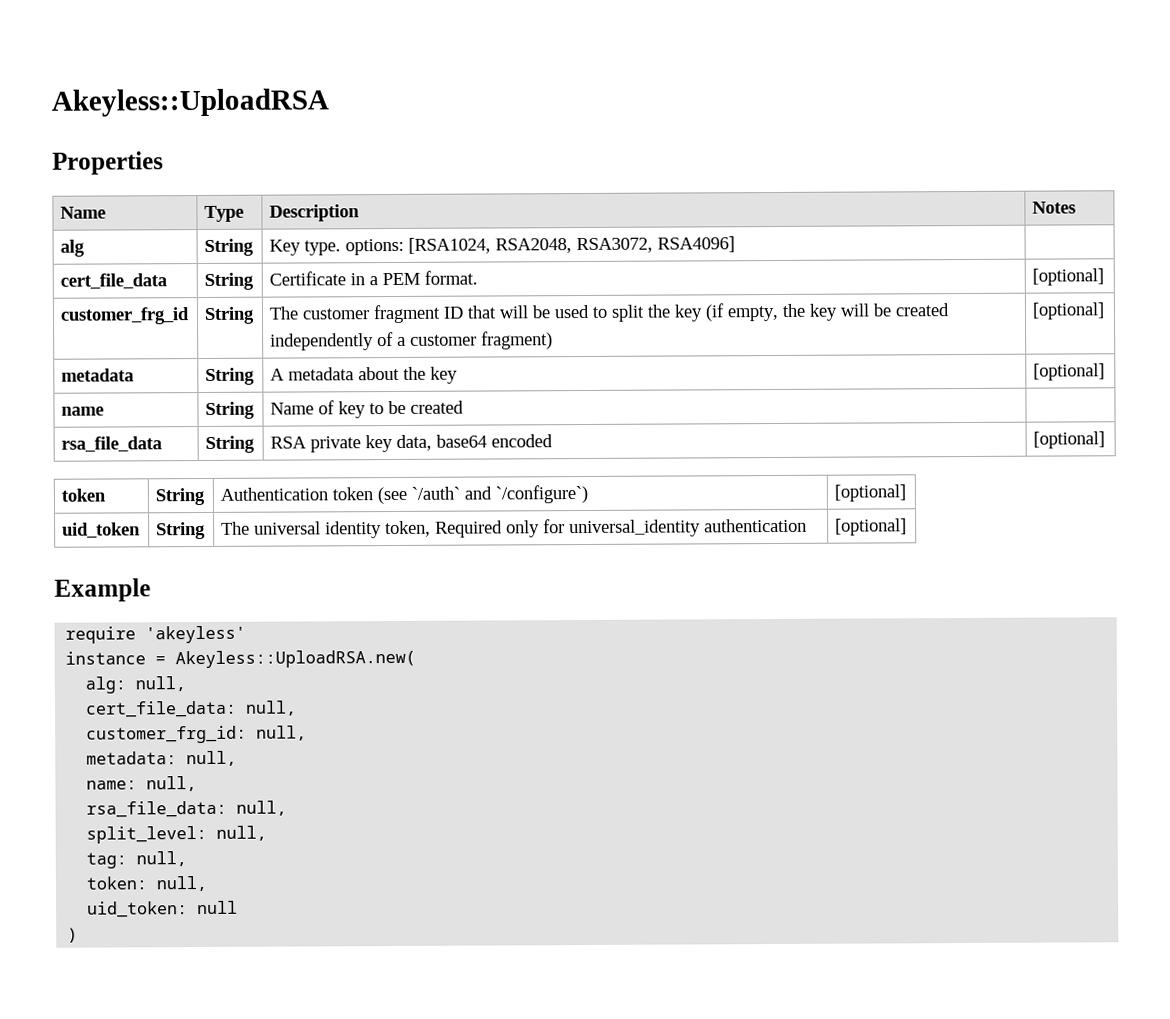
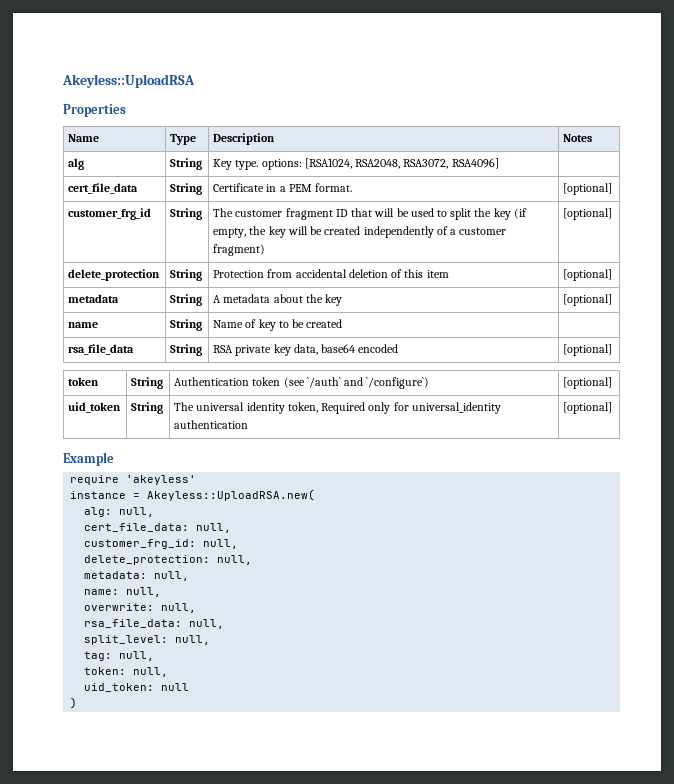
+ delete_protection | String | Protection from accidental deletion of this item | [optional]
+ delete_protection: null,
+ overwrite: null,

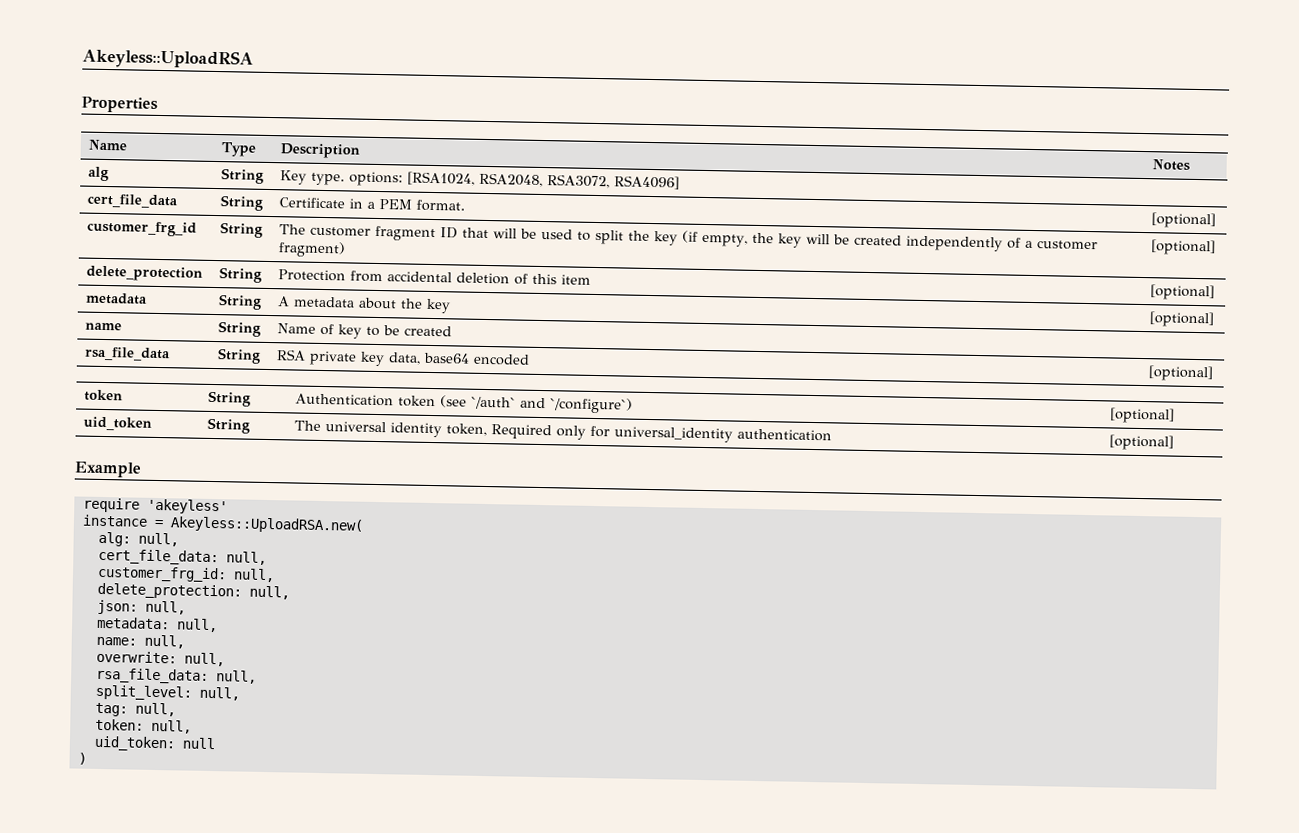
+ json: null,

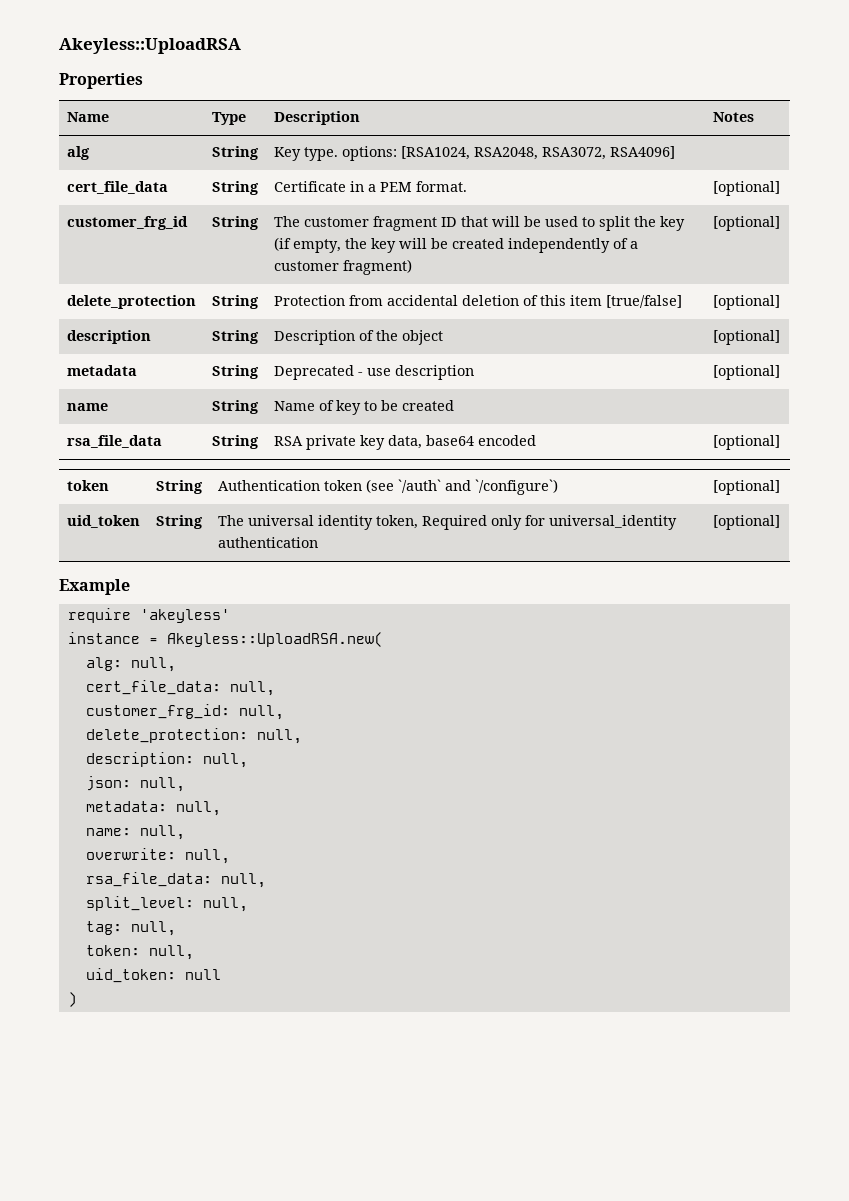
- delete_protection | String | Protection from accidental deletion of this item | [optional]
- metadata | String | A metadata about the key | [optional]
+ delete_protection | String | Protection from accidental deletion of this item [true/false] | [optional]
+ description | String | Description of the object | [optional]
+ metadata | String | Deprecated - use description | [optional]
+ description: null,

